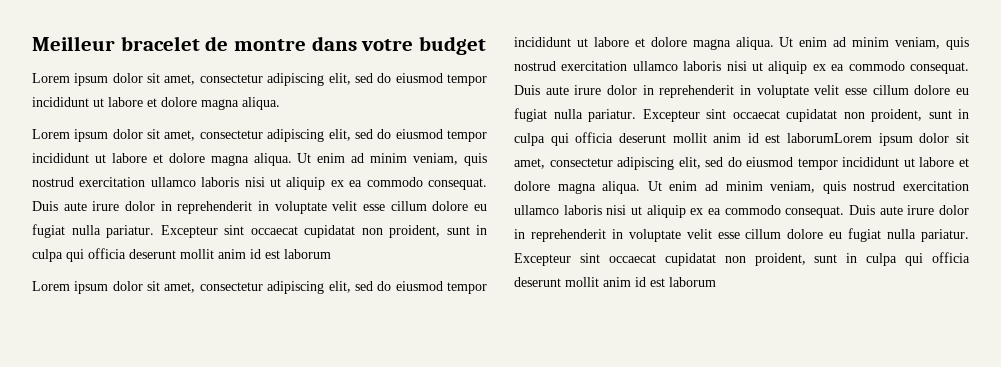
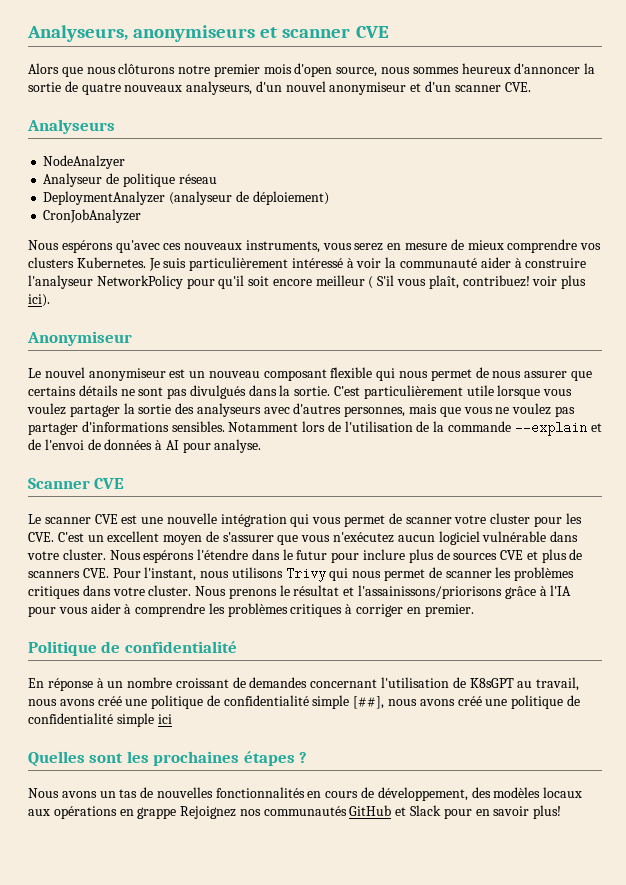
- Meilleur bracelet de montre dans votre budget
- Lorem ipsum dolor sit amet, consectetur adipiscing elit, sed do eiusmod tempor incididunt ut labore et dolore magna aliqua.
- Lorem ipsum dolor sit amet, consectetur adipiscing elit, sed do eiusmod tempor incididunt ut labore et dolore magna aliqua. Ut enim ad minim veniam, quis nostrud exercitation ullamco laboris nisi ut aliquip ex ea commodo consequat. Duis aute irure dolor in reprehenderit in voluptate velit esse cillum dolore eu fugiat nulla pariatur. Excepteur sint occaecat cupidatat non proident, sunt in culpa qui officia deserunt mollit anim id est laborum
- Lorem ipsum dolor sit amet, consectetur adipiscing elit, sed do eiusmod tempor incididunt ut labore et dolore magna aliqua. Ut enim ad minim veniam, quis nostrud exercitation ullamco laboris nisi ut aliquip ex ea commodo consequat. Duis aute irure dolor in reprehenderit in voluptate velit esse cillum dolore eu fugiat nulla pariatur. Excepteur sint occaecat cupidatat non proident, sunt in culpa qui officia deserunt mollit anim id est laborumLorem ipsum dolor sit amet, consectetur adipiscing elit, sed do eiusmod tempor incididunt ut labore et dolore magna aliqua. Ut enim ad minim veniam, quis nostrud exercitation ullamco laboris nisi ut aliquip ex ea commodo consequat. Duis aute irure dolor in reprehenderit in voluptate velit esse cillum dolore eu fugiat nulla pariatur. Excepteur sint occaecat cupidatat non proident, sunt in culpa qui officia deserunt mollit anim id est laborum
+ Analyseurs, anonymiseurs et scanner CVE
+ Alors que nous clôturons notre premier mois d'open source, nous sommes heureux d'annoncer la sortie de quatre nouveaux analyseurs, d'un nouvel anonymiseur et d'un scanner CVE.
+ Analyseurs
+ NodeAnalzyer
+ Analyseur de politique réseau
+ DeploymentAnalyzer (analyseur de déploiement)
+ CronJobAnalyzer
+ Nous espérons qu'avec ces nouveaux instruments, vous serez en mesure de mieux comprendre vos clusters Kubernetes. Je suis particulièrement intéressé à voir la communauté aider à construire l'analyseur NetworkPolicy pour qu'il soit encore meilleur ( S'il vous plaît, contribuez! voir plus ici).
+ Anonymiseur
+ Le nouvel anonymiseur est un nouveau composant flexible qui nous permet de nous assurer que certains détails ne sont pas divulgués dans la sortie. C'est particulièrement utile lorsque vous voulez partager la sortie des analyseurs avec d'autres personnes, mais que vous ne voulez pas partager d'informations sensibles. Notamment lors de l'utilisation de la commande --explain et de l'envoi de données à AI pour analyse.
+ Scanner CVE
+ Le scanner CVE est une nouvelle intégration qui vous permet de scanner votre cluster pour les CVE. C'est un excellent moyen de s'assurer que vous n'exécutez aucun logiciel vulnérable dans votre cluster. Nous espérons l'étendre dans le futur pour inclure plus de sources CVE et plus de scanners CVE. Pour l'instant, nous utilisons Trivy qui nous permet de scanner les problèmes critiques dans votre cluster. Nous prenons le résultat et l'assainissons/priorisons grâce à l'IA pour vous aider à comprendre les problèmes critiques à corriger en premier.
+ Politique de confidentialité
+ En réponse à un nombre croissant de demandes concernant l'utilisation de K8sGPT au travail, nous avons créé une politique de confidentialité simple [##], nous avons créé une politique de confidentialité simple ici
+ Quelles sont les prochaines étapes ?
+ Nous avons un tas de nouvelles fonctionnalités en cours de développement, des modèles locaux aux opérations en grappe Rejoignez nos communautés GitHub et Slack pour en savoir plus!

